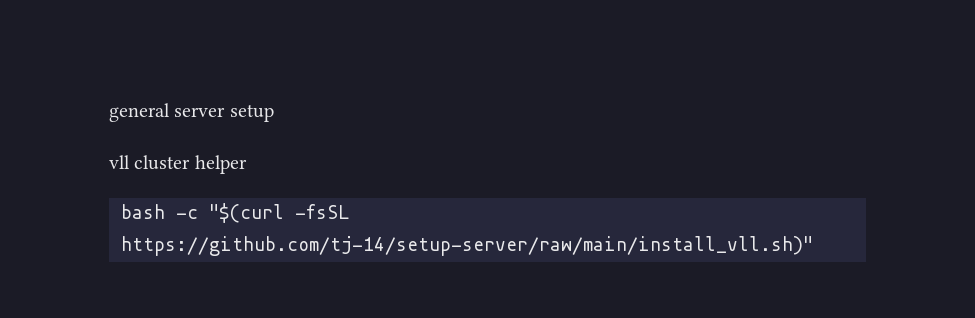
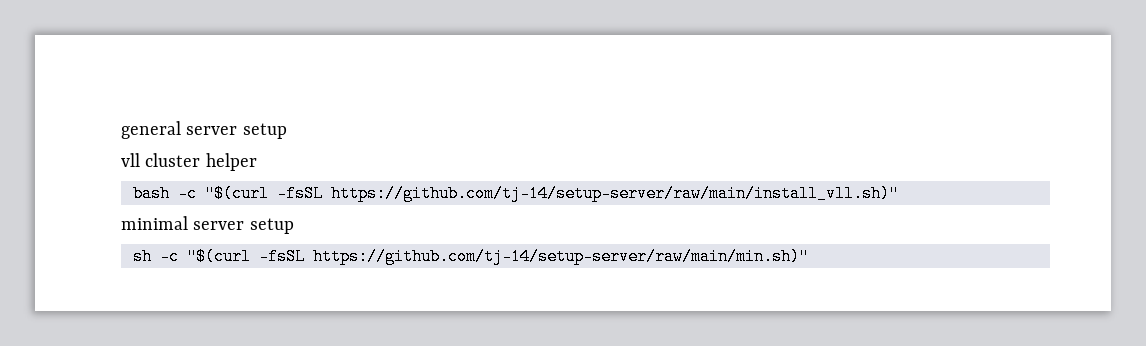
+ minimal server setup
+ sh -c "$(curl -fsSL https://github.com/tj-14/setup-server/raw/main/min.sh)"

